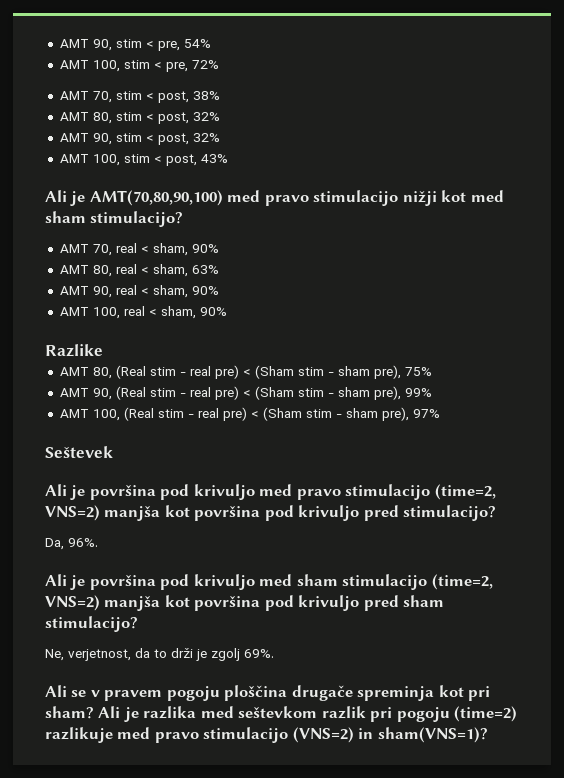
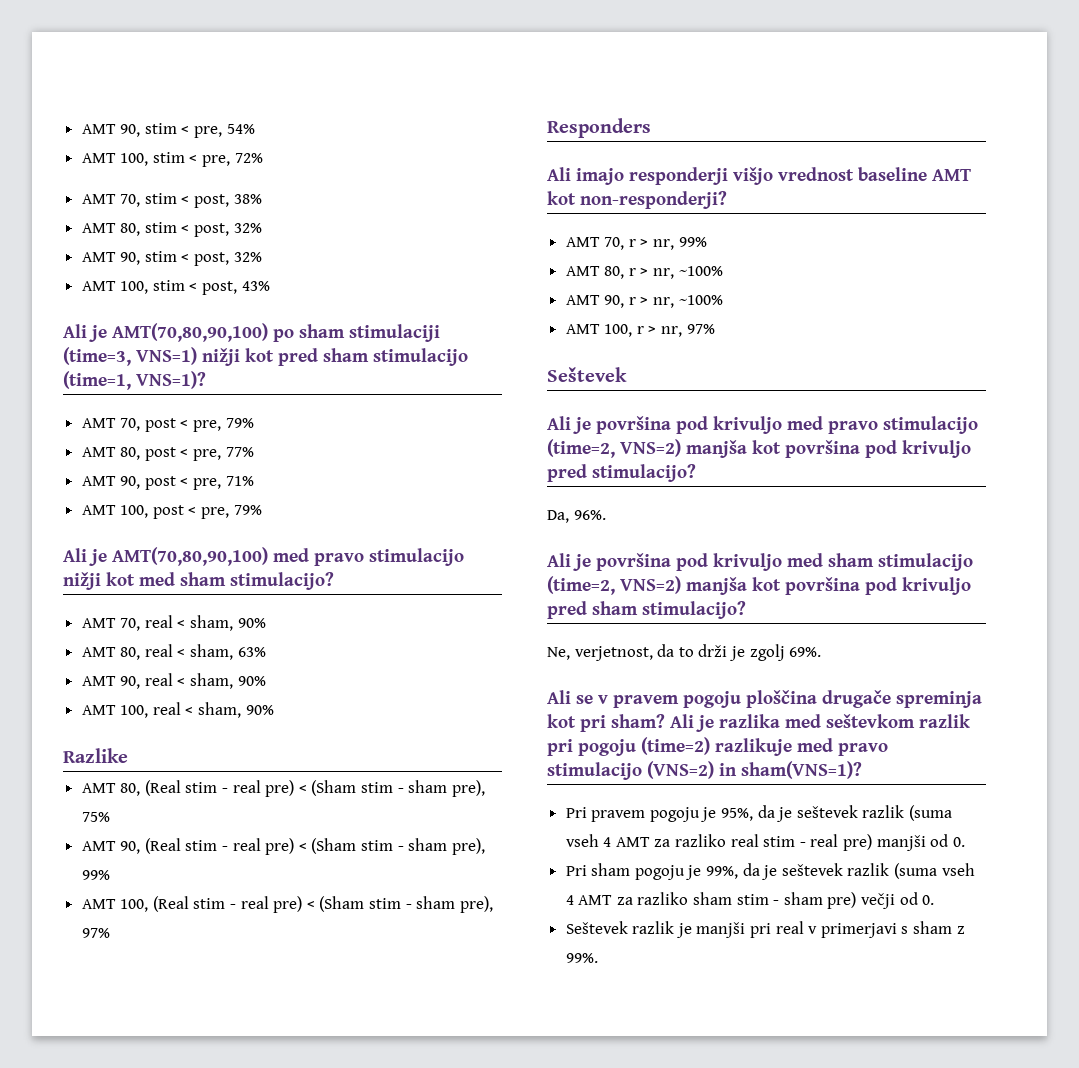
+ Ali je AMT(70,80,90,100) po sham stimulaciji (time=3, VNS=1) nižji kot pred sham stimulacijo (time=1, VNS=1)?
+ AMT 70, post < pre, 79%
+ AMT 80, post < pre, 77%
+ AMT 90, post < pre, 71%
+ AMT 100, post < pre, 79%
+ Responders
+ Ali imajo responderji višjo vrednost baseline AMT kot non-responderji?
+ AMT 70, r > nr, 99%
+ AMT 80, r > nr, ~100%
+ AMT 90, r > nr, ~100%
+ AMT 100, r > nr, 97%
+ Pri pravem pogoju je 95%, da je seštevek razlik (suma vseh 4 AMT za razliko real stim - real pre) manjši od 0.
+ Pri sham pogoju je 99%, da je seštevek razlik (suma vseh 4 AMT za razliko sham stim - sham pre) večji od 0.
+ Seštevek razlik je manjši pri real v primerjavi s sham z 99%.

